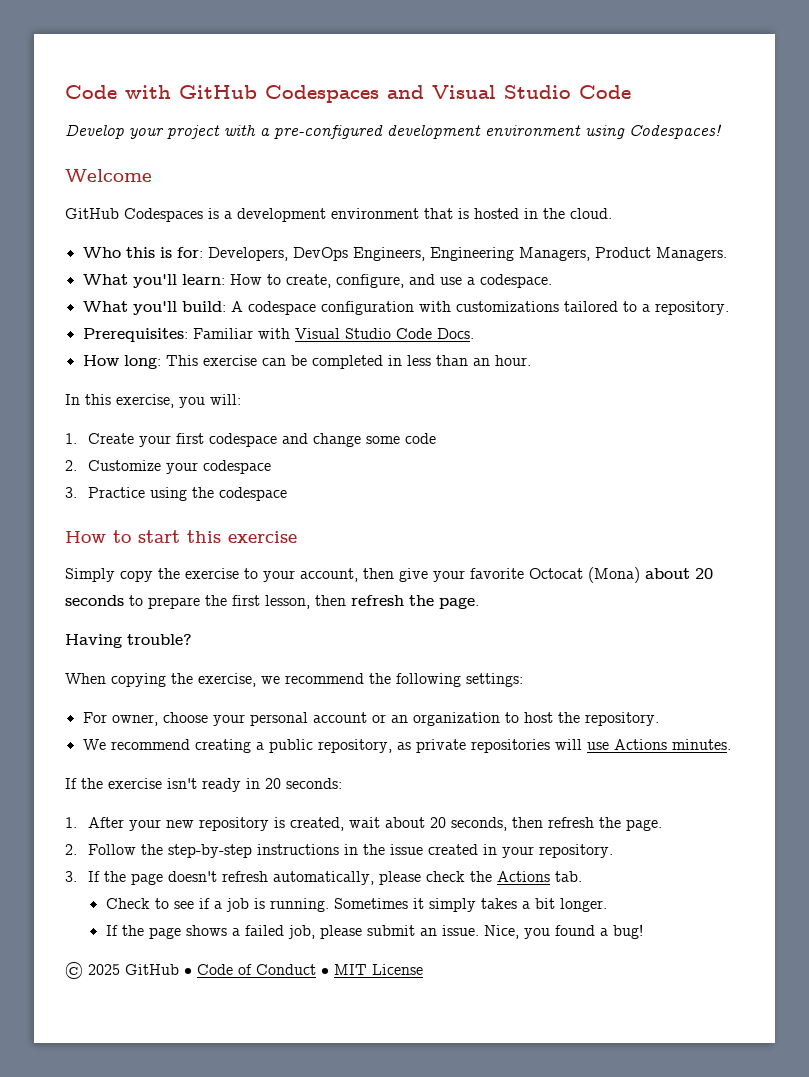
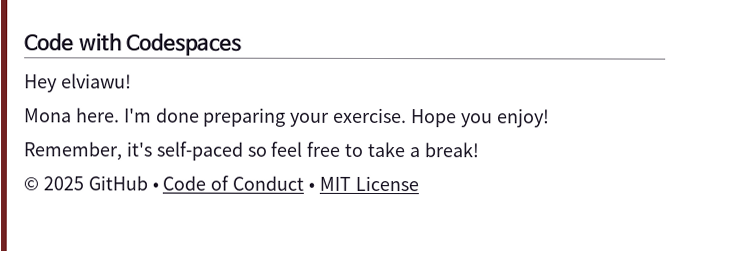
- Code with GitHub Codespaces and Visual Studio Code
- Develop your project with a pre-configured development environment using Codespaces!
- Welcome
- GitHub Codespaces is a development environment that is hosted in the cloud.
- Who this is for: Developers, DevOps Engineers, Engineering Managers, Product Managers.
- What you'll learn: How to create, configure, and use a codespace.
- What you'll build: A codespace configuration with customizations tailored to a repository.
- Prerequisites: Familiar with Visual Studio Code Docs.
- How long: This exercise can be completed in less than an hour.
- In this exercise, you will:
- 1. Create your first codespace and change some code
- 2. Customize your codespace
- 3. Practice using the codespace
- How to start this exercise
- Simply copy the exercise to your account, then give your favorite Octocat (Mona) about 20 seconds to prepare the first lesson, then refresh the page.
- Having trouble?
- When copying the exercise, we recommend the following settings:
- For owner, choose your personal account or an organization to host the repository.
- We recommend creating a public repository, as private repositories will use Actions minutes.
- If the exercise isn't ready in 20 seconds:
- 1. After your new repository is created, wait about 20 seconds, then refresh the page.
- 2. Follow the step-by-step instructions in the issue created in your repository.
- 3. If the page doesn't refresh automatically, please check the Actions tab.
- Check to see if a job is running. Sometimes it simply takes a bit longer.
- If the page shows a failed job, please submit an issue. Nice, you found a bug!
+ Code with Codespaces
+ Hey elviawu!
+ Mona here. I'm done preparing your exercise. Hope you enjoy!
+ Remember, it's self-paced so feel free to take a break!

